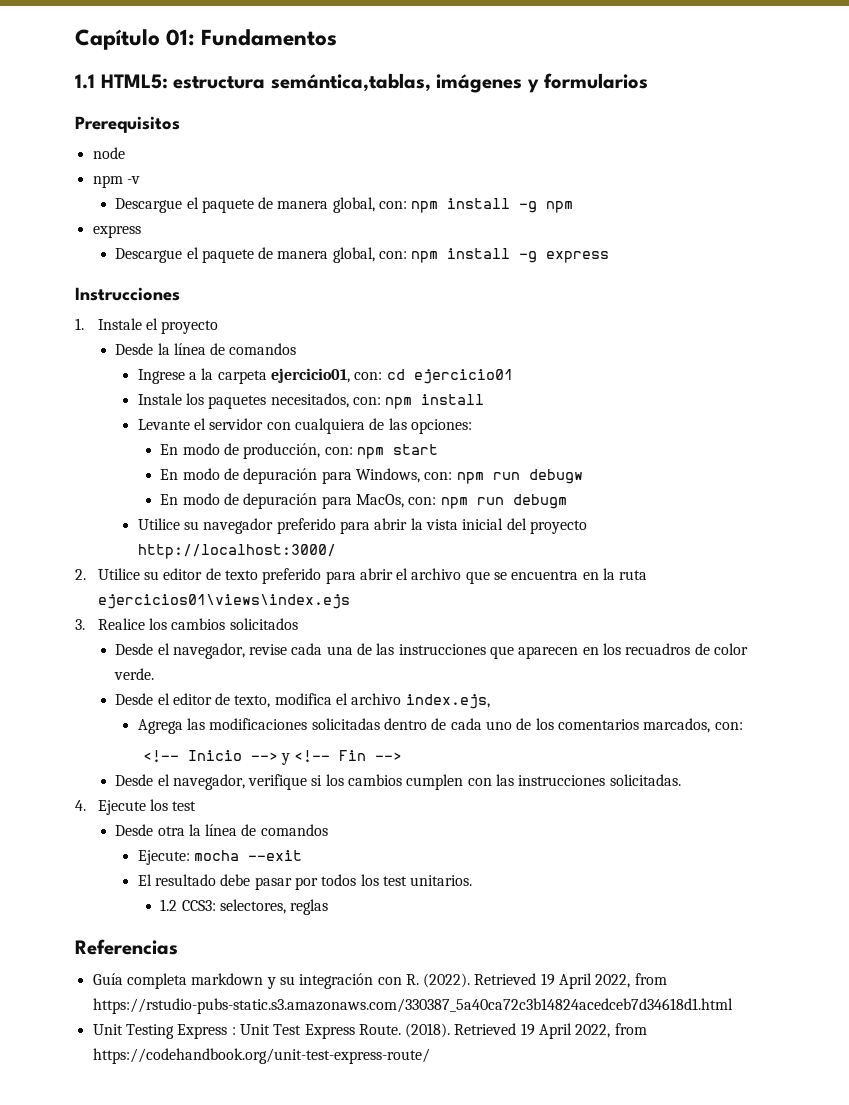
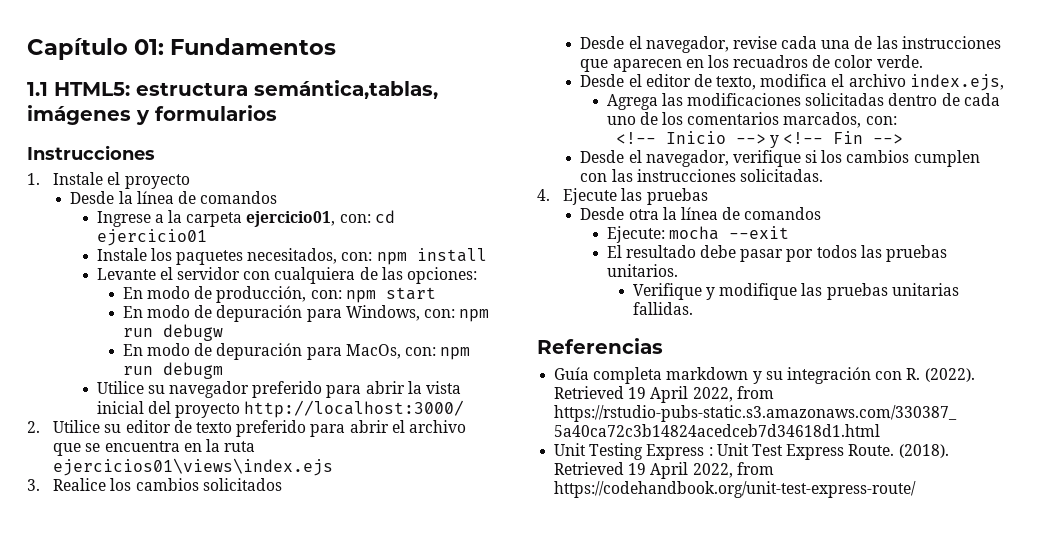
- Prerequisitos
- node
- npm -v
- Descargue el paquete de manera global, con: npm install -g npm
- express
- Descargue el paquete de manera global, con: npm install -g express
- 4. Ejecute los test
+ 4. Ejecute las pruebas
- El resultado debe pasar por todos los test unitarios.
+ El resultado debe pasar por todos las pruebas unitarios.
- 1.2 CCS3: selectores, reglas
+ Verifique y modifique las pruebas unitarias fallidas.

